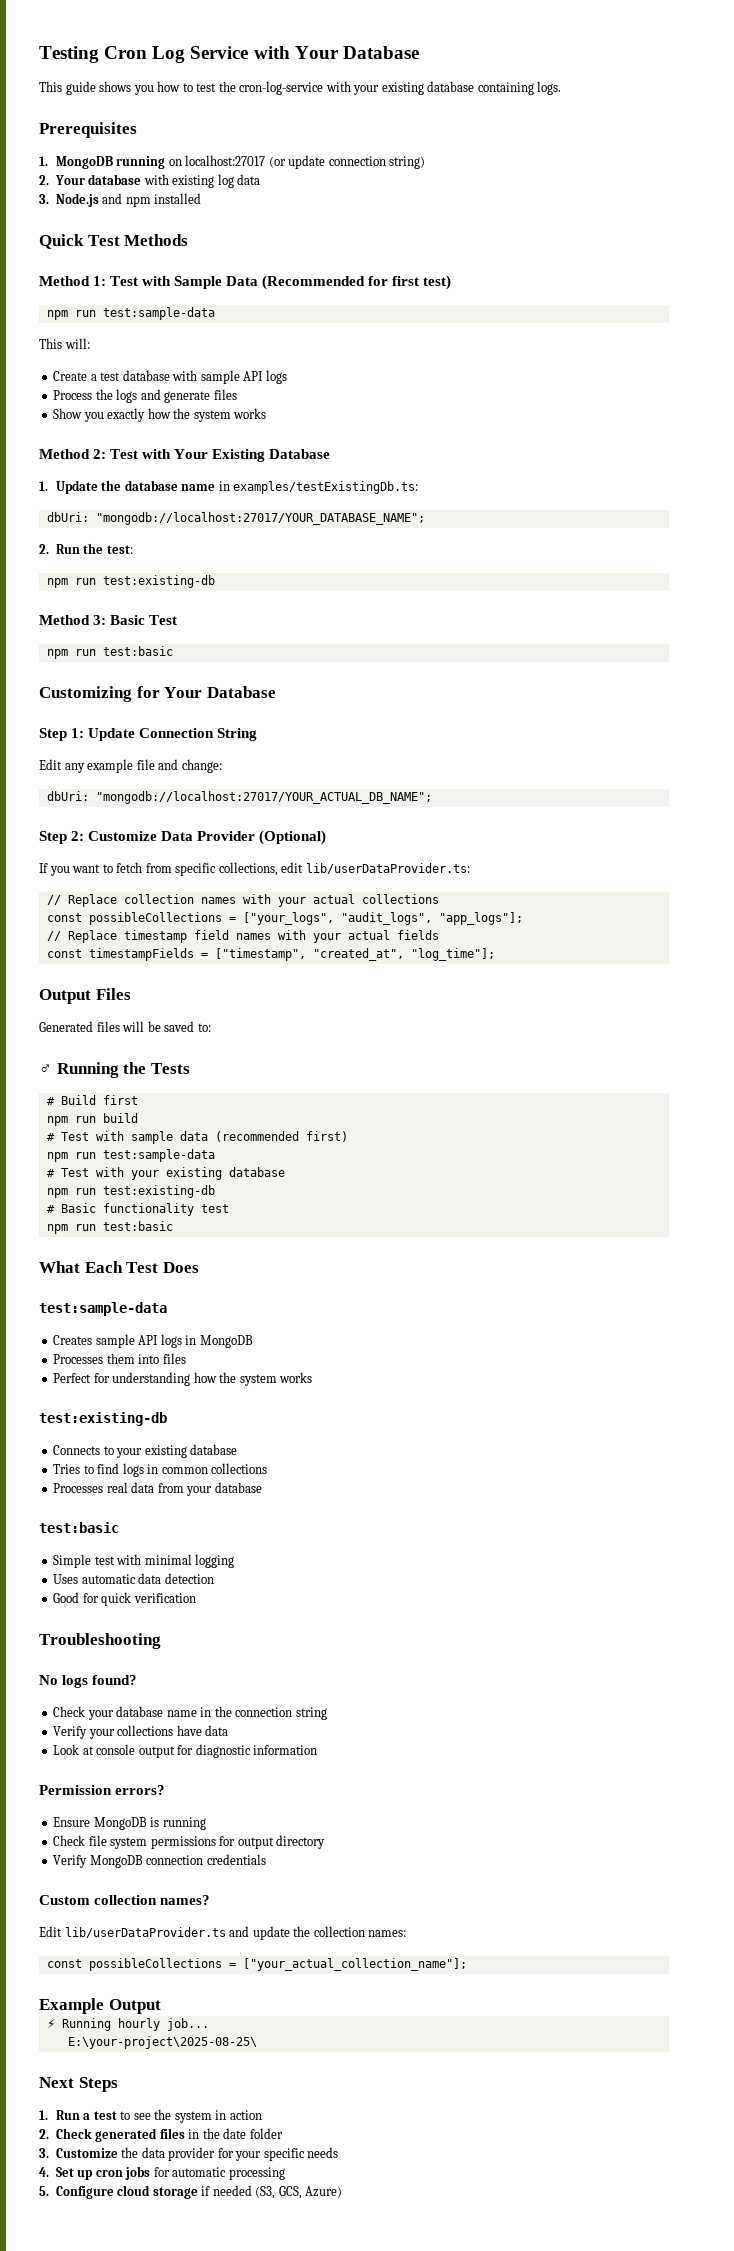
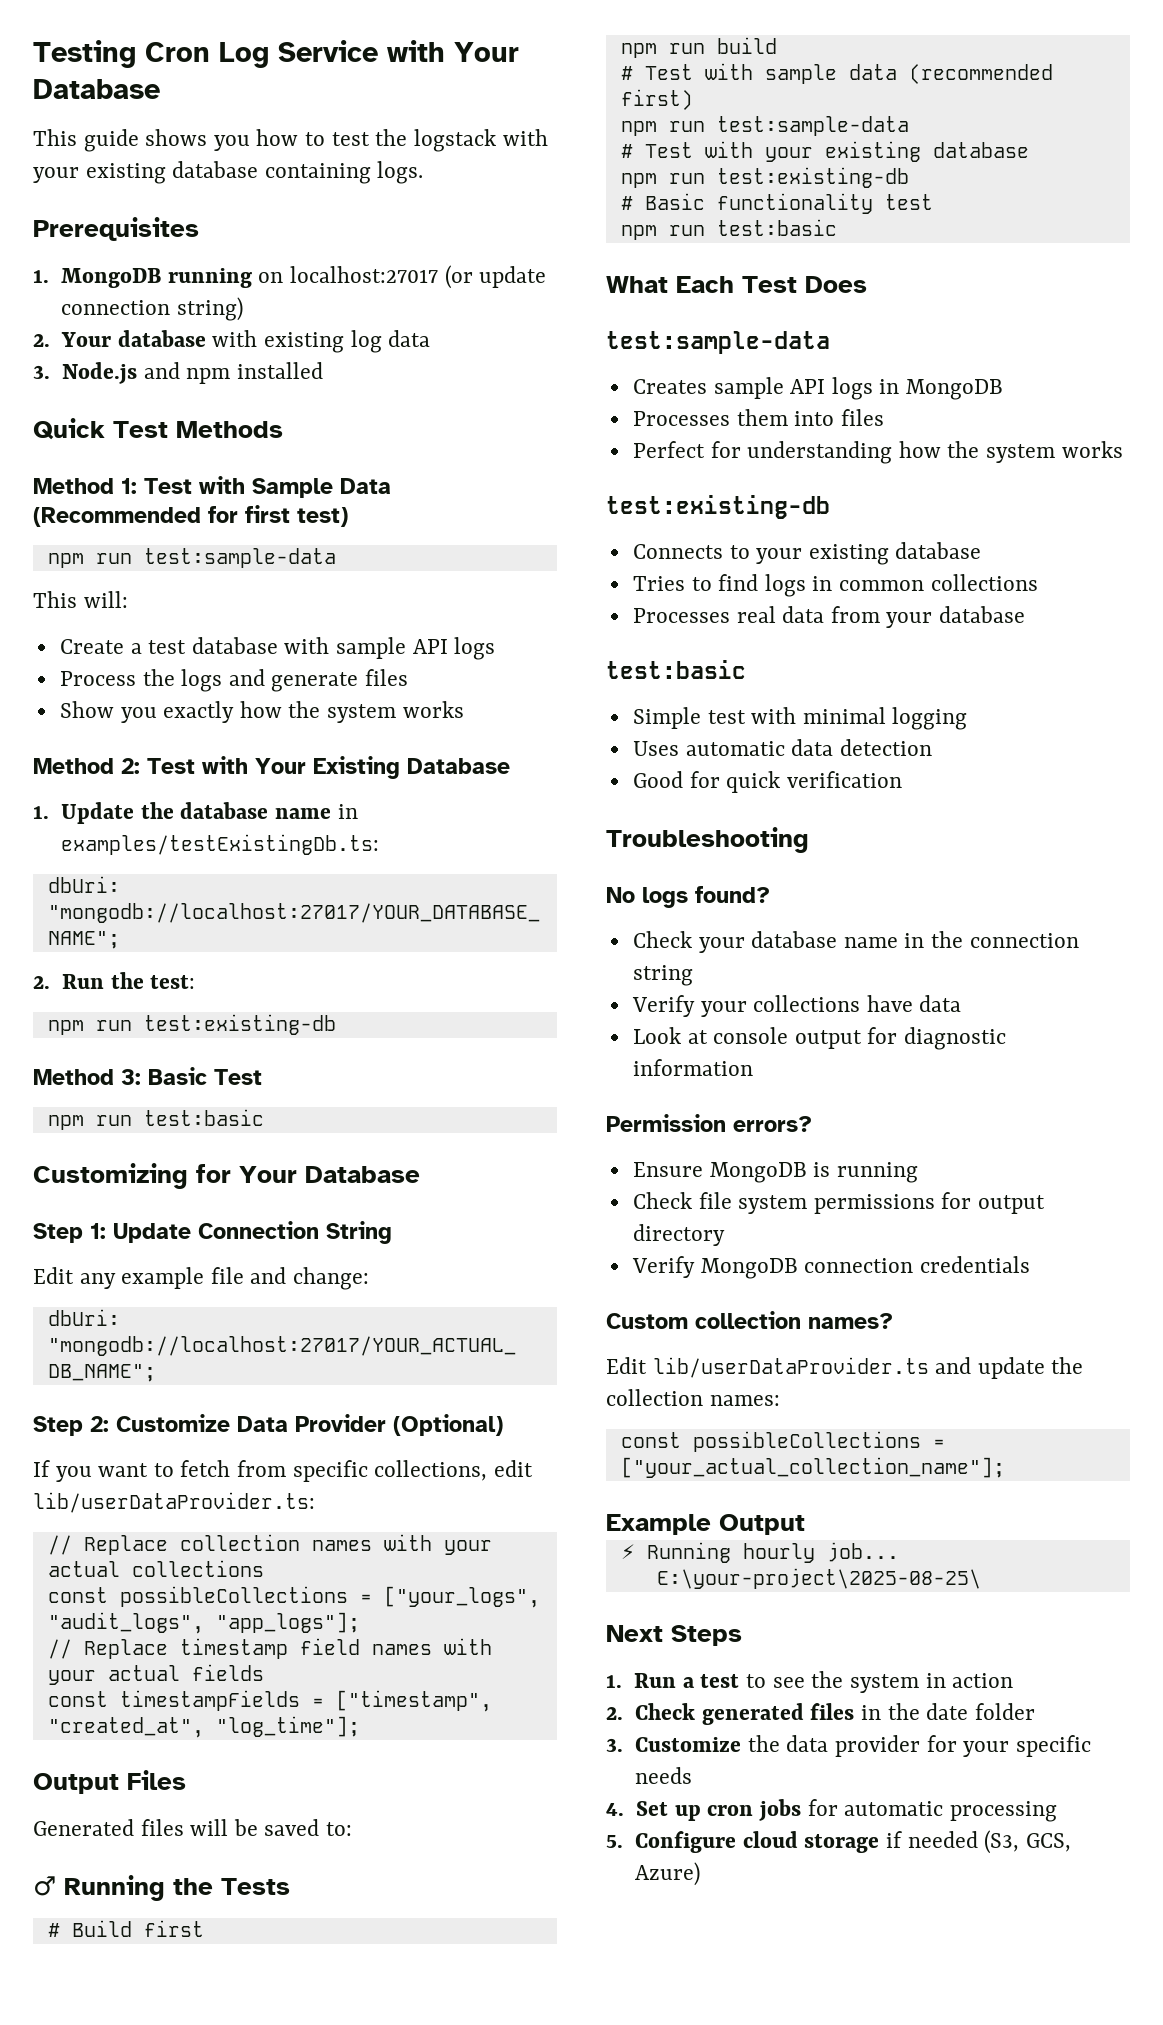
- This guide shows you how to test the cron-log-service with your existing database containing logs.
+ This guide shows you how to test the logstack with your existing database containing logs.

